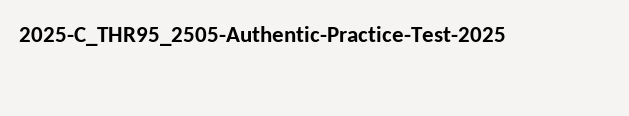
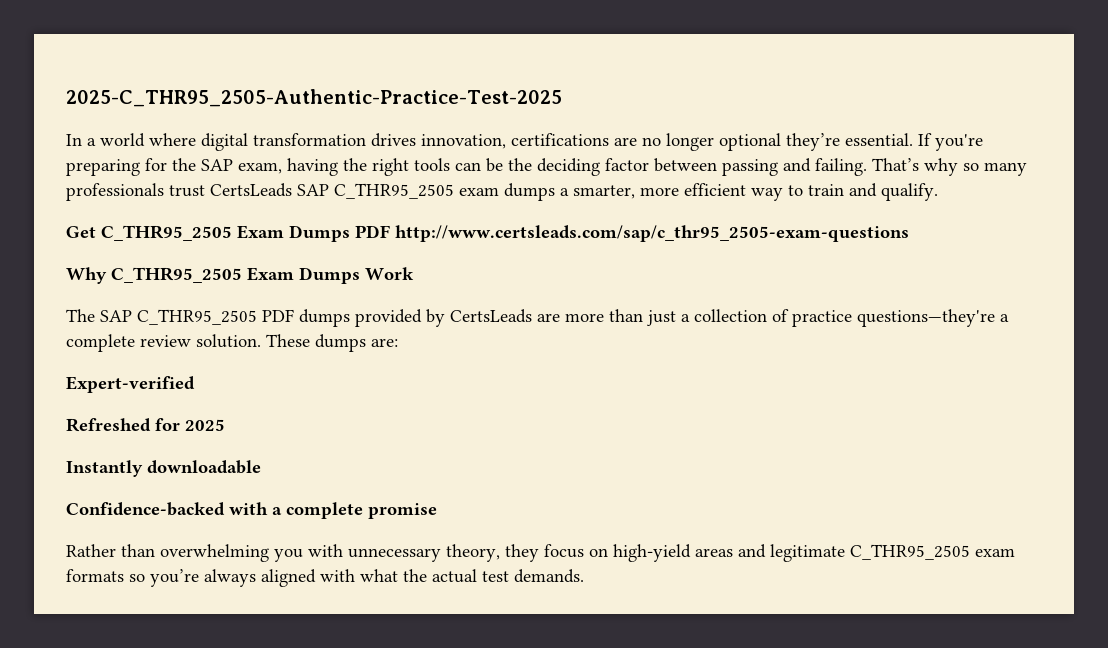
+ In a world where digital transformation drives innovation, certifications are no longer optional they’re essential. If you're preparing for the SAP exam, having the right tools can be the deciding factor between passing and failing. That’s why so many professionals trust CertsLeads SAP C_THR95_2505 exam dumps a smarter, more efficient way to train and qualify.
+ Get C_THR95_2505 Exam Dumps PDF http://www.certsleads.com/sap/c_thr95_2505-exam-questions
+ Why C_THR95_2505 Exam Dumps Work
+ The SAP C_THR95_2505 PDF dumps provided by CertsLeads are more than just a collection of practice questions—they're a complete review solution. These dumps are:
+ Expert-verified
+ Refreshed for 2025
+ Instantly downloadable
+ Confidence-backed with a complete promise
+ Rather than overwhelming you with unnecessary theory, they focus on high-yield areas and legitimate C_THR95_2505 exam formats so you’re always aligned with what the actual test demands.

